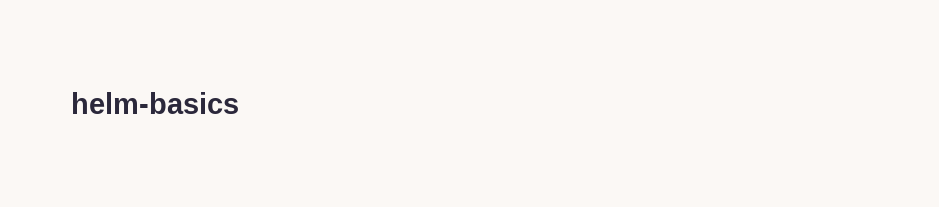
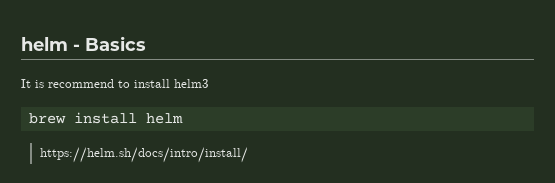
- helm-basics
+ helm - Basics
+ It is recommend to install helm3
+ brew install helm
+ https://helm.sh/docs/intro/install/

